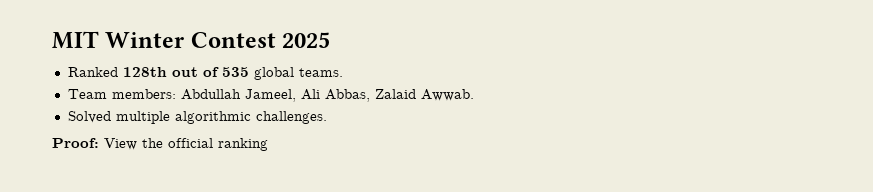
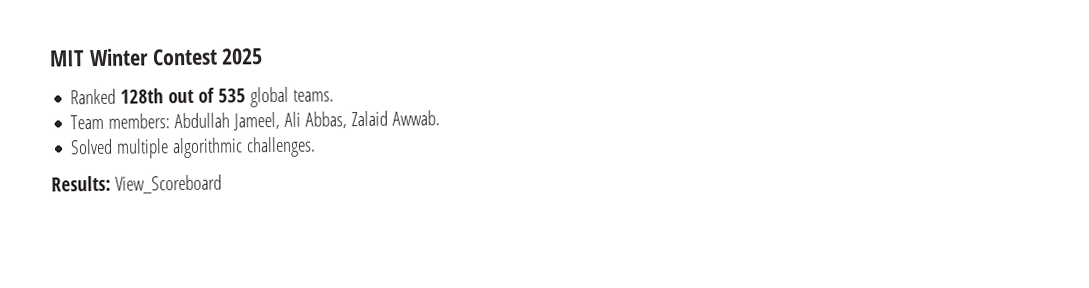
- Proof: View the official ranking
+ Results: View_Scoreboard

